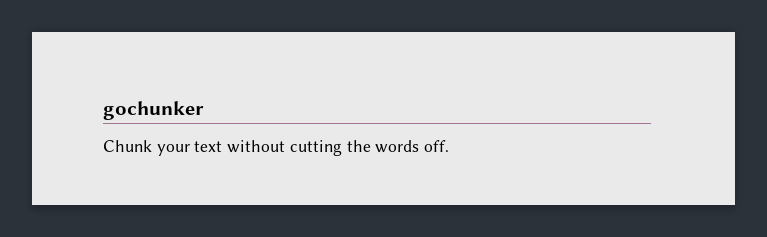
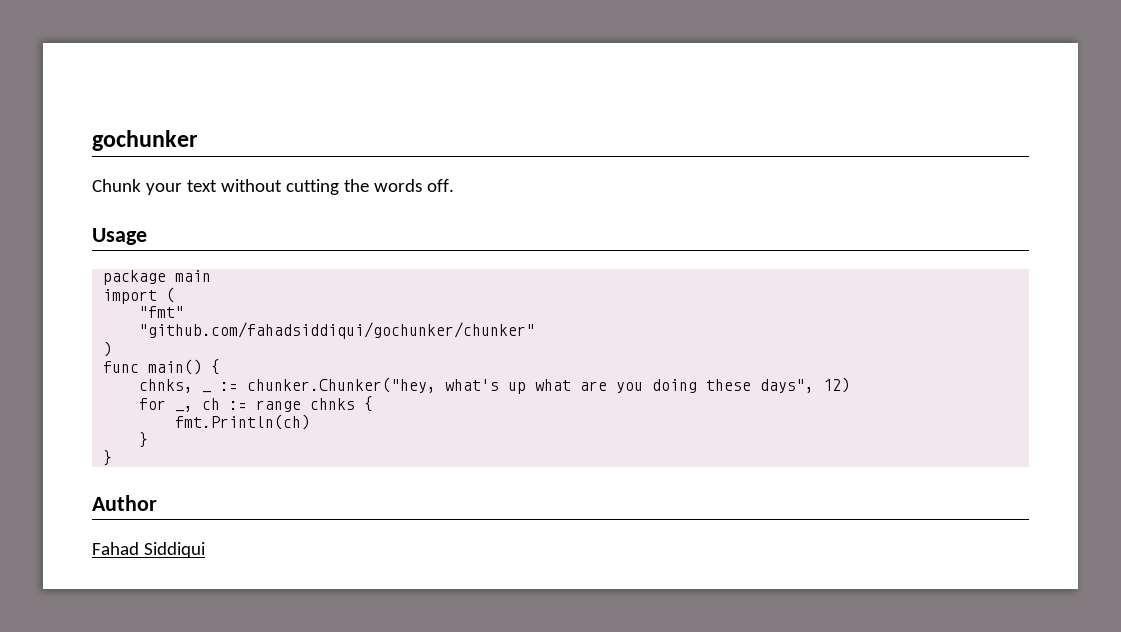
+ Usage
+ package main
+ import (
+ "fmt"
+ "github.com/fahadsiddiqui/gochunker/chunker"
+ )
+ func main() {
+ chnks, _ := chunker.Chunker("hey, what's up what are you doing these days", 12)
+ for _, ch := range chnks {
+ fmt.Println(ch)
+ }
+ }
+ Author
+ Fahad Siddiqui

